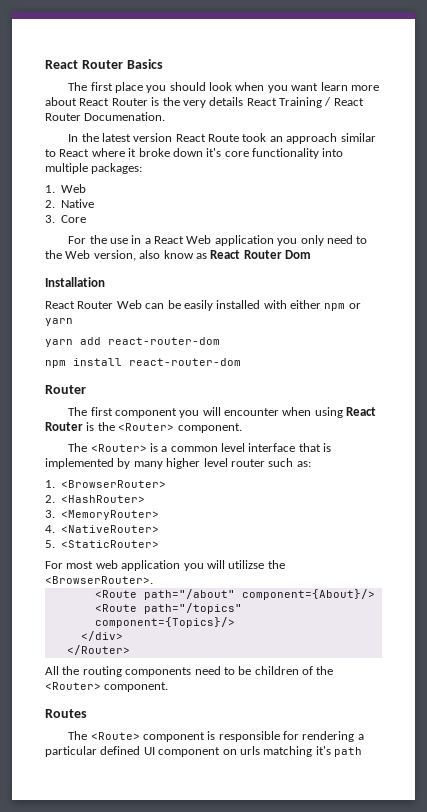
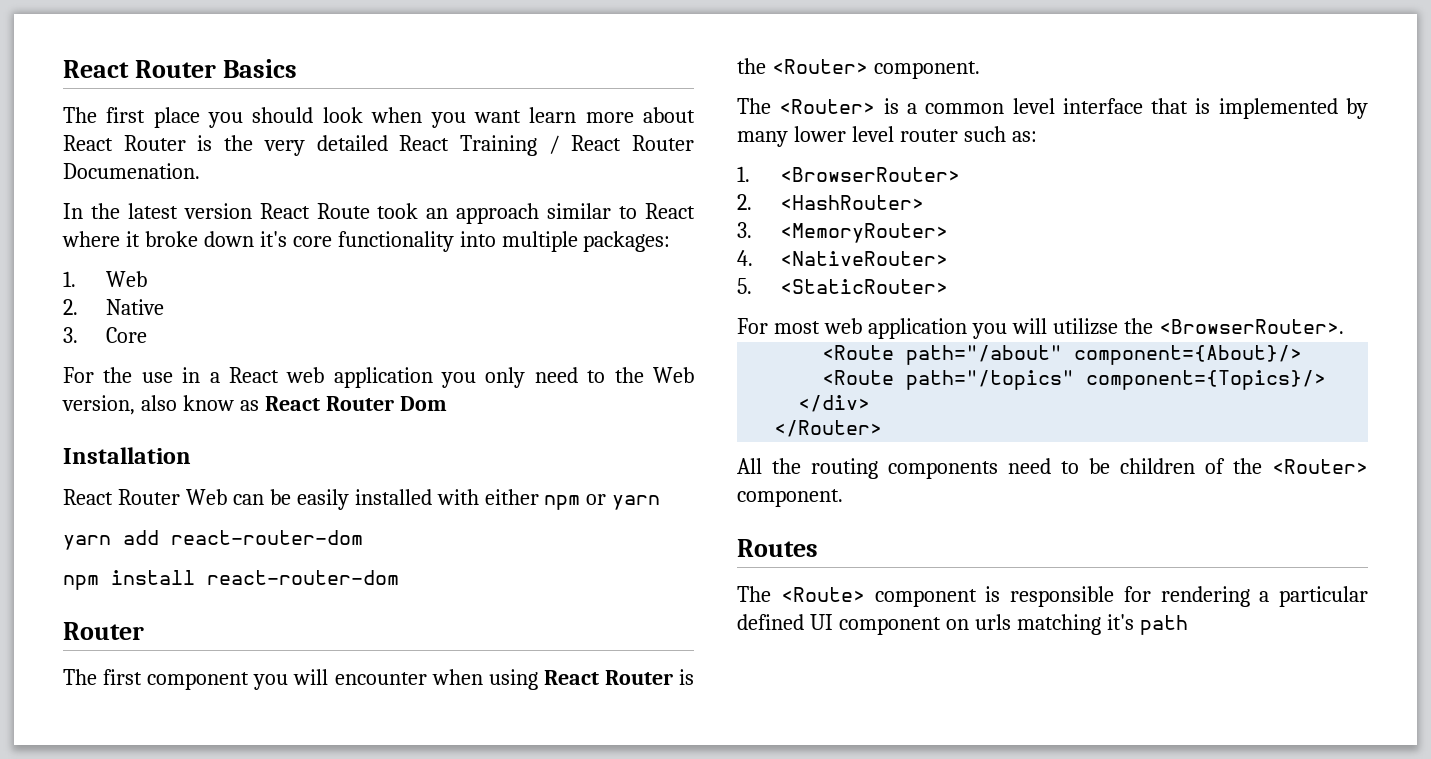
- The first place you should look when you want learn more about React Router is the very details React Training / React Router Documenation.
+ The first place you should look when you want learn more about React Router is the very detailed React Training / React Router Documenation.
- For the use in a React Web application you only need to the Web version, also know as React Router Dom
+ For the use in a React web application you only need to the Web version, also know as React Router Dom
- The <Router> is a common level interface that is implemented by many higher level router such as:
+ The <Router> is a common level interface that is implemented by many lower level router such as:

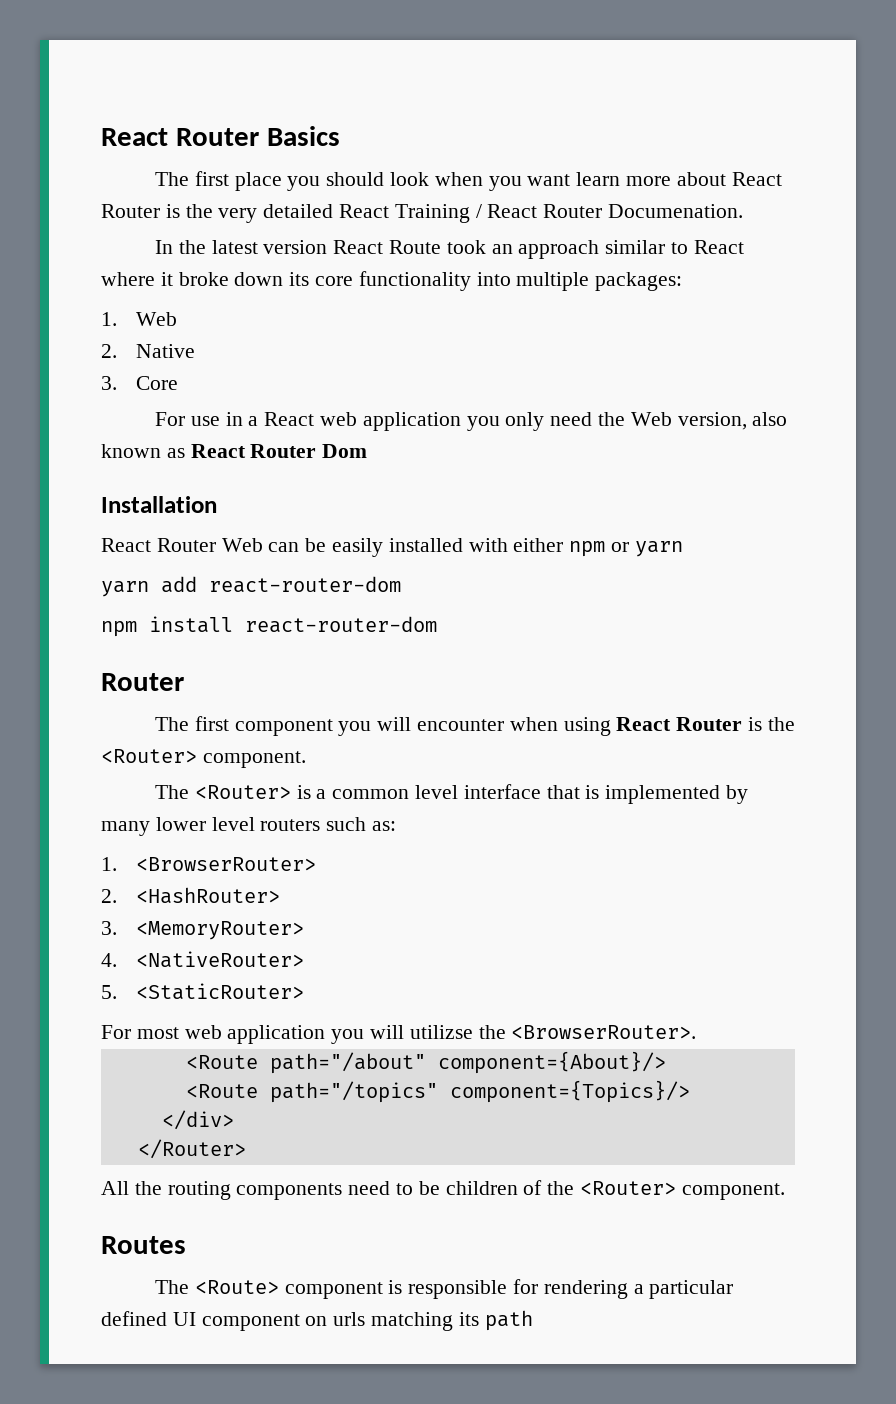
- In the latest version React Route took an approach similar to React where it broke down it's core functionality into multiple packages:
+ In the latest version React Route took an approach similar to React where it broke down its core functionality into multiple packages:
- For the use in a React web application you only need to the Web version, also know as React Router Dom
+ For use in a React web application you only need the Web version, also known as React Router Dom
- The <Router> is a common level interface that is implemented by many lower level router such as:
+ The <Router> is a common level interface that is implemented by many lower level routers such as:
- The <Route> component is responsible for rendering a particular defined UI component on urls matching it's path
+ The <Route> component is responsible for rendering a particular defined UI component on urls matching its path

